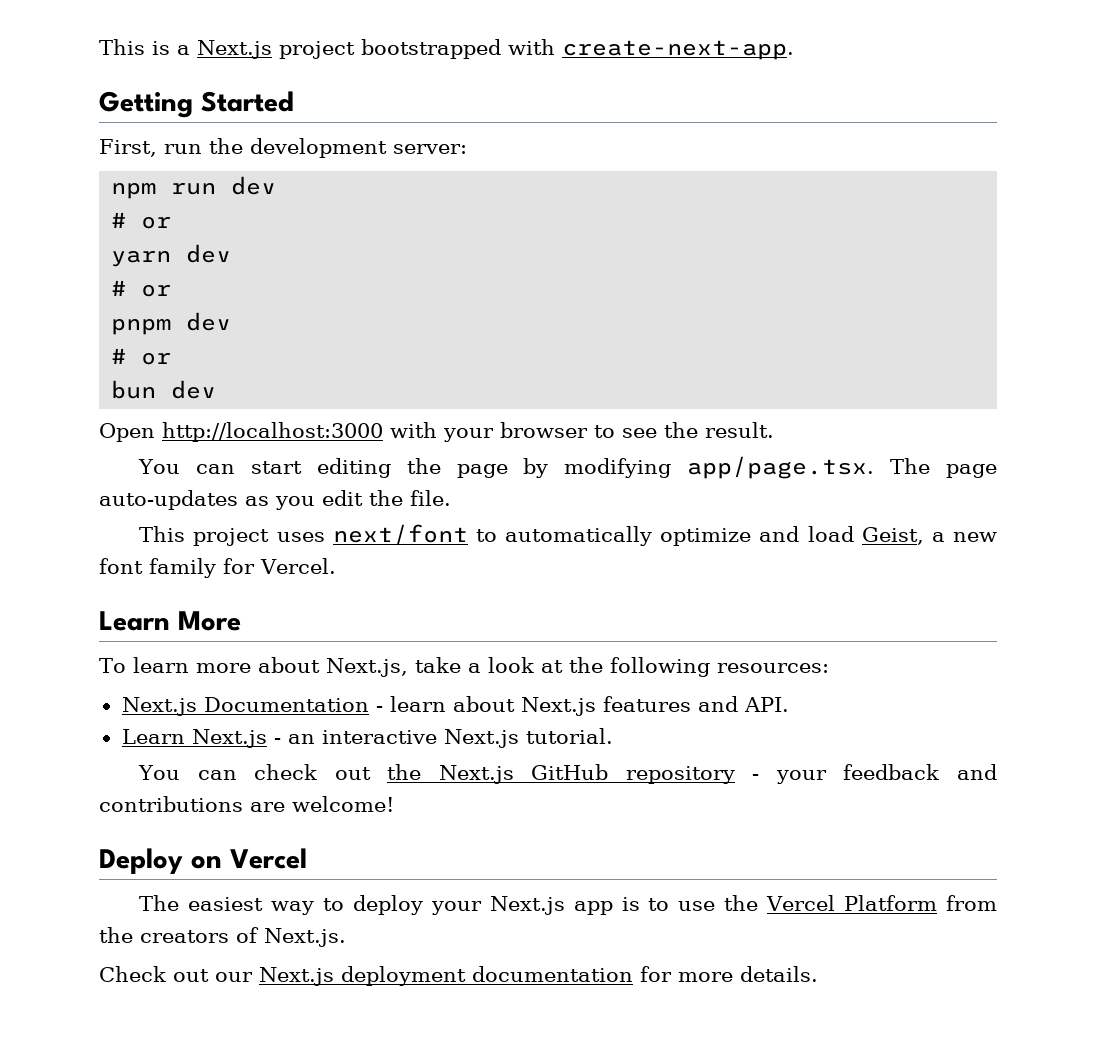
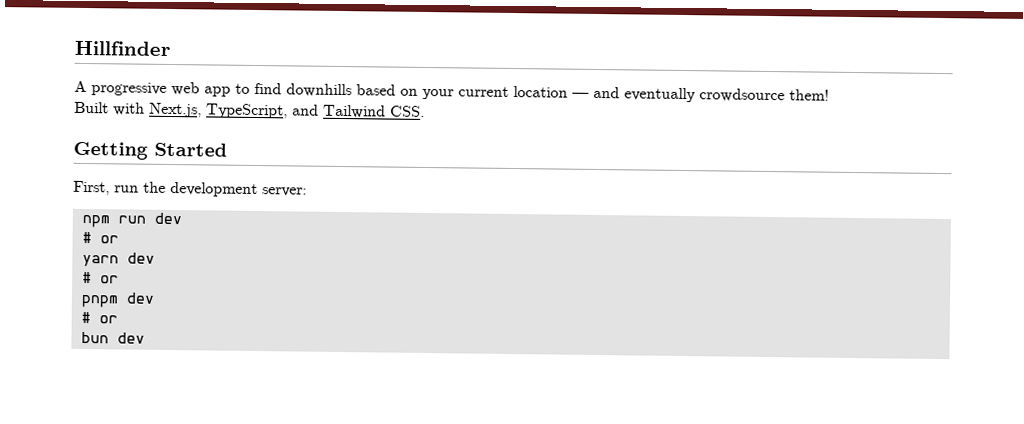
- This is a Next.js project bootstrapped with create-next-app.
+ Hillfinder
+ A progressive web app to find downhills based on your current location — and eventually crowdsource them!
+ Built with Next.js, TypeScript, and Tailwind CSS.
- Open http://localhost:3000 with your browser to see the result.
- You can start editing the page by modifying app/page.tsx. The page auto-updates as you edit the file.
- This project uses next/font to automatically optimize and load Geist, a new font family for Vercel.
- Learn More
- To learn more about Next.js, take a look at the following resources:
- Next.js Documentation - learn about Next.js features and API.
- Learn Next.js - an interactive Next.js tutorial.
- You can check out the Next.js GitHub repository - your feedback and contributions are welcome!
- Deploy on Vercel
- The easiest way to deploy your Next.js app is to use the Vercel Platform from the creators of Next.js.
- Check out our Next.js deployment documentation for more details.

